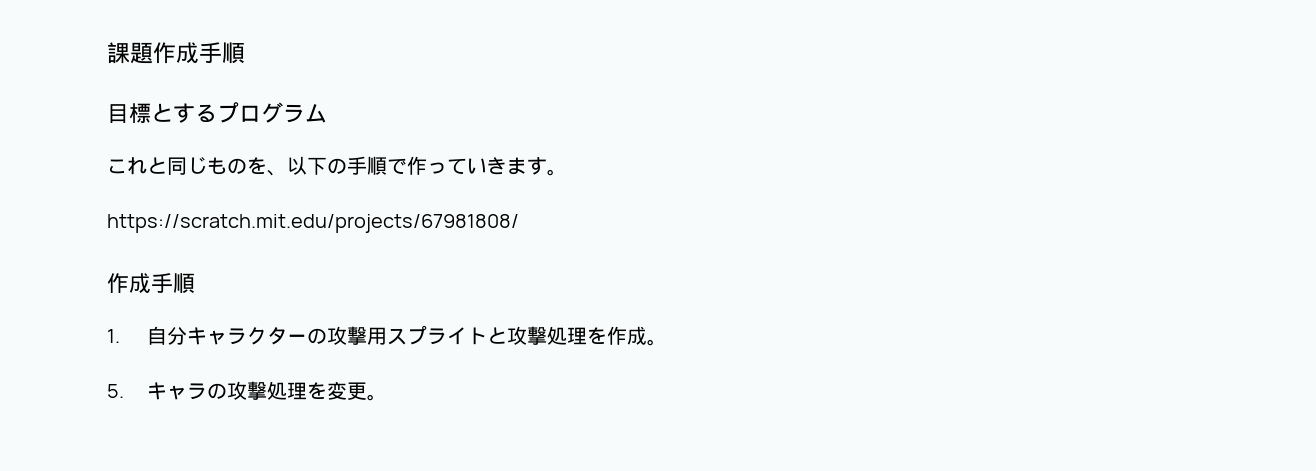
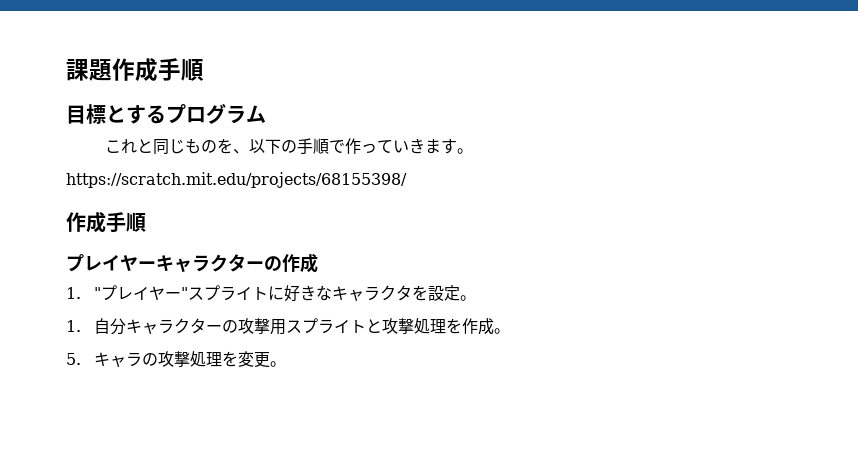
- https://scratch.mit.edu/projects/67981808/
+ https://scratch.mit.edu/projects/68155398/
  作成手順
+ プレイヤーキャラクターの作成
+ 1. "プレイヤー"スプライトに好きなキャラクタを設定。

